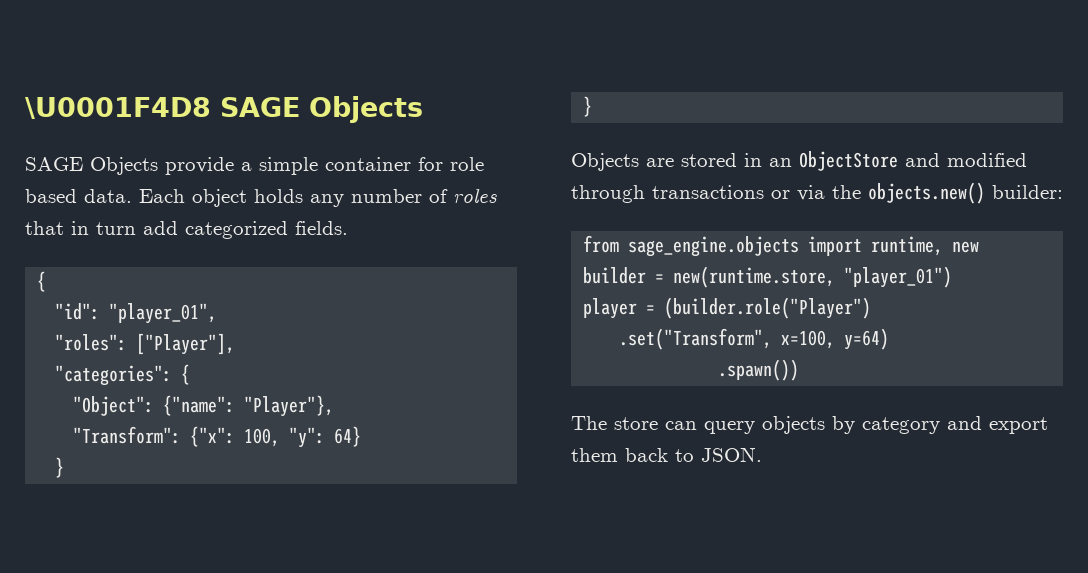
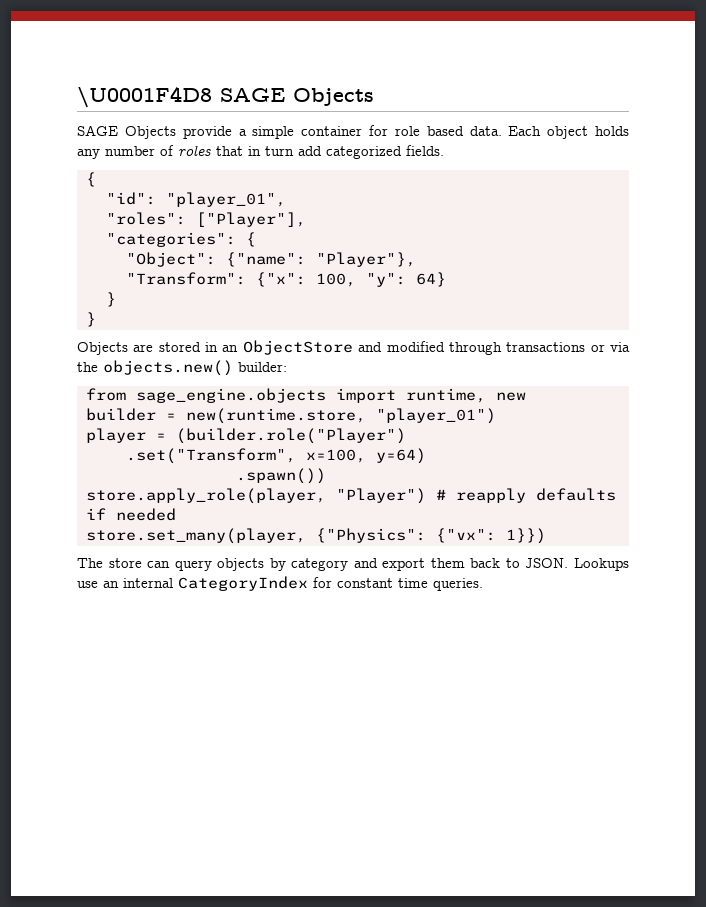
+ store.apply_role(player, "Player") # reapply defaults if needed
+ store.set_many(player, {"Physics": {"vx": 1}})
+ Lookups use an internal CategoryIndex for constant time queries.

